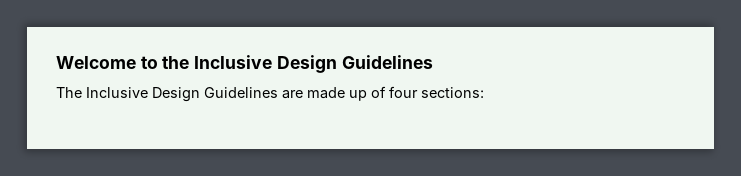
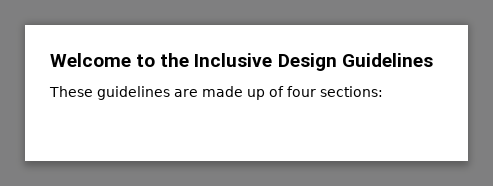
- The Inclusive Design Guidelines are made up of four sections:
+ These guidelines are made up of four sections:

